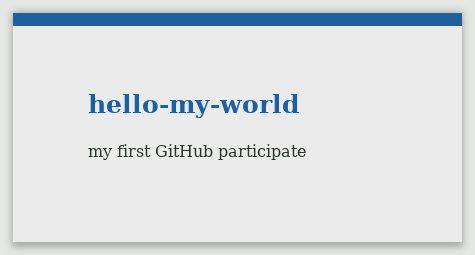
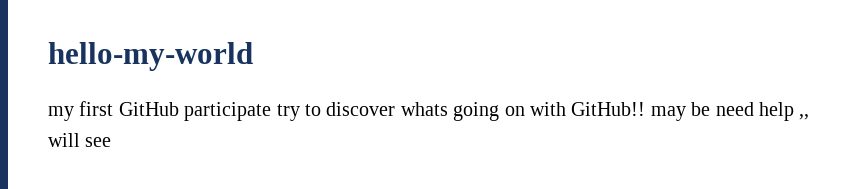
- my first GitHub participate
+ my first GitHub participate try to discover whats going on with GitHub!! may be need help ,, will see

